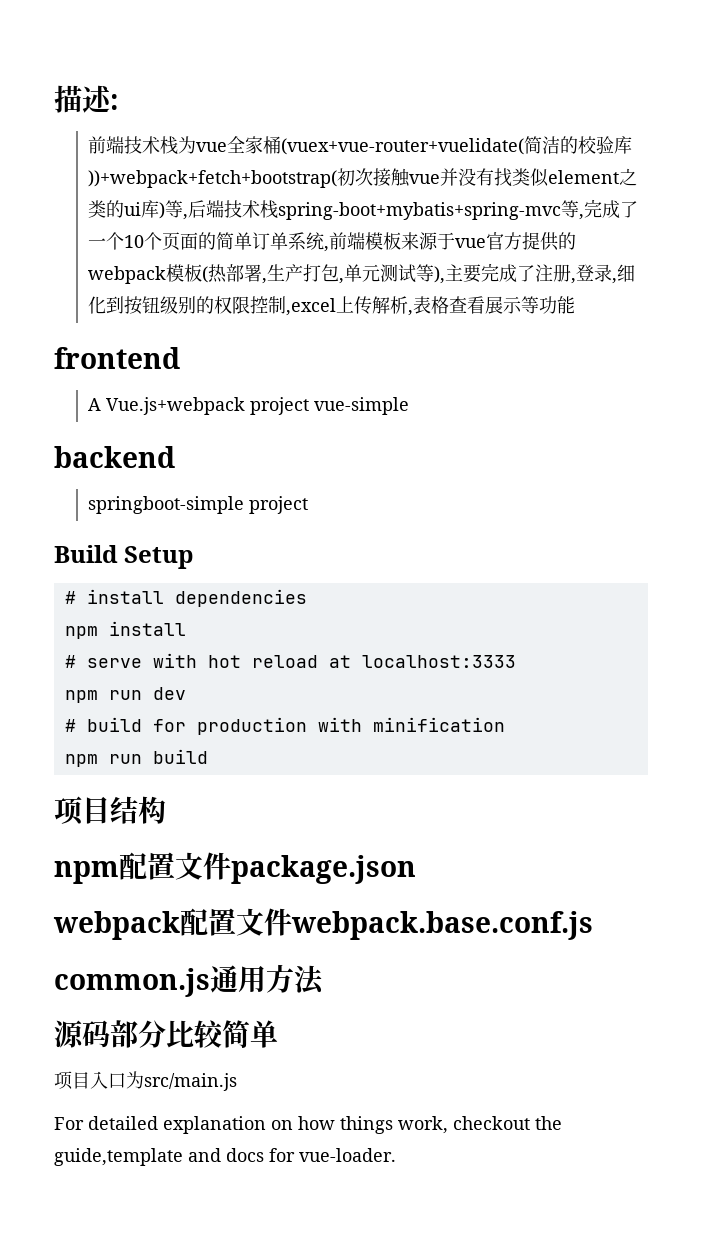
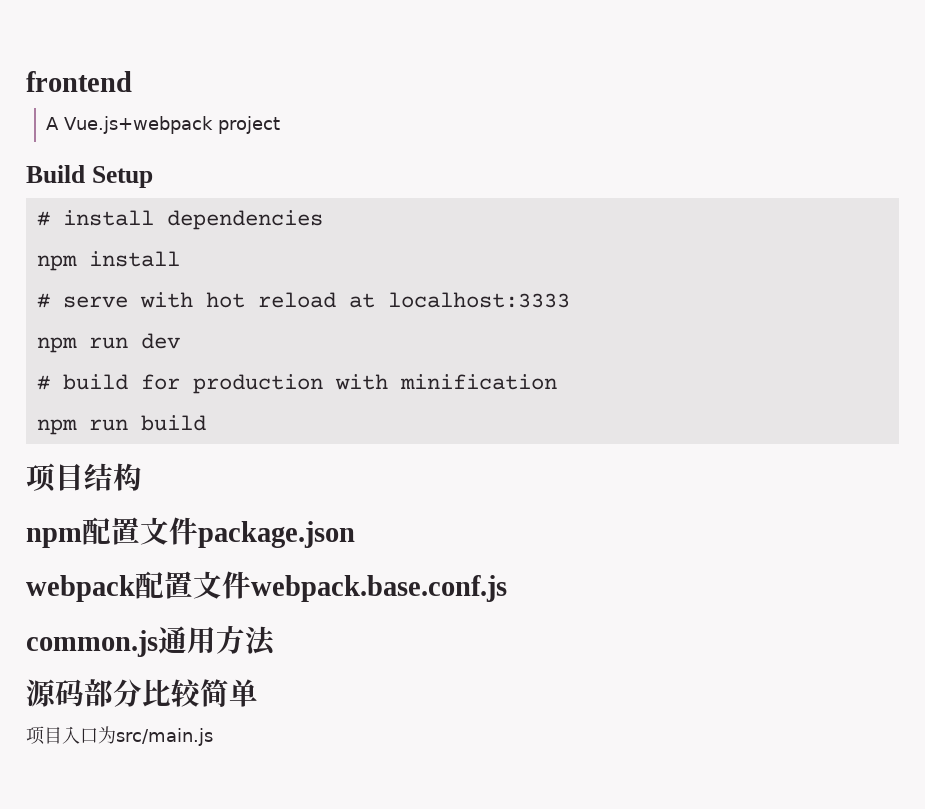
- 描述:
- 前端技术栈为vue全家桶(vuex+vue-router+vuelidate(简洁的校验库))+webpack+fetch+bootstrap(初次接触vue并没有找类似element之类的ui库)等,后端技术栈spring-boot+mybatis+spring-mvc等,完成了一个10个页面的简单订单系统,前端模板来源于vue官方提供的webpack模板(热部署,生产打包,单元测试等),主要完成了注册,登录,细化到按钮级别的权限控制,excel上传解析,表格查看展示等功能
- A Vue.js+webpack project vue-simple
- backend
- springboot-simple project
+ A Vue.js+webpack project
- For detailed explanation on how things work, checkout the guide,template and docs for vue-loader.

